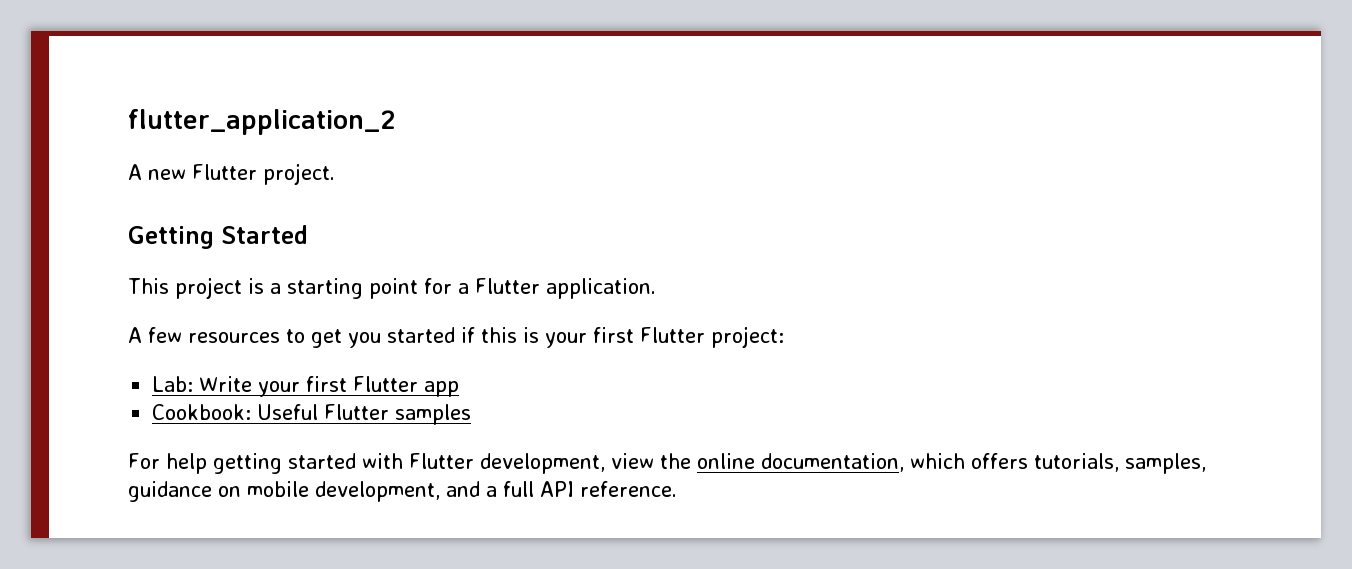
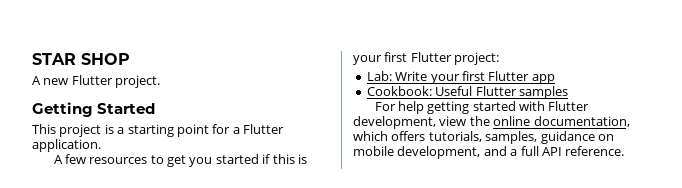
- flutter_application_2
+ STAR SHOP

